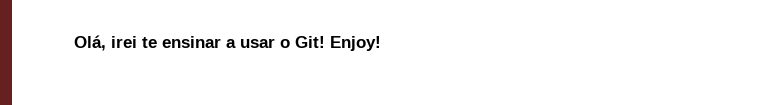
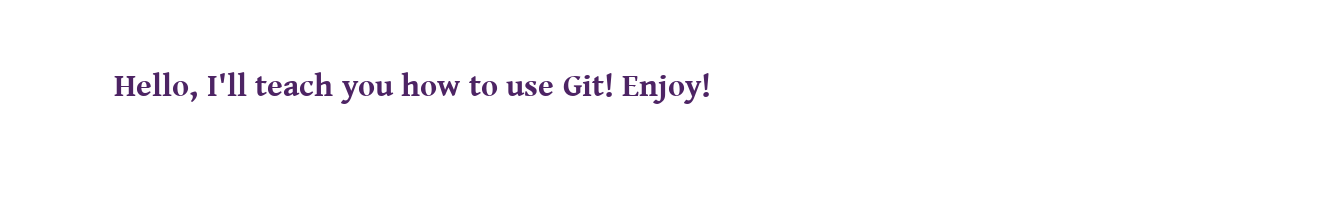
- Olá, irei te ensinar a usar o Git!
+ Hello, I'll teach you how to use Git!

